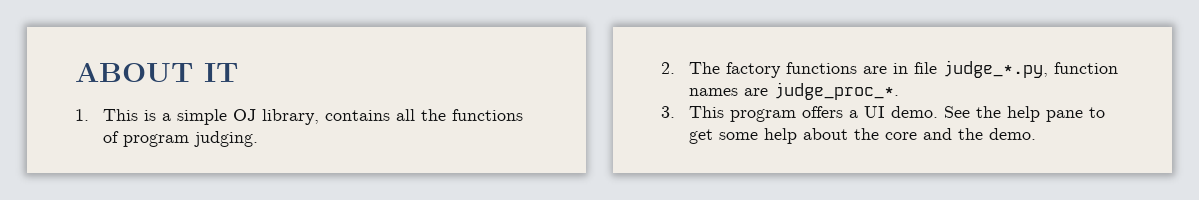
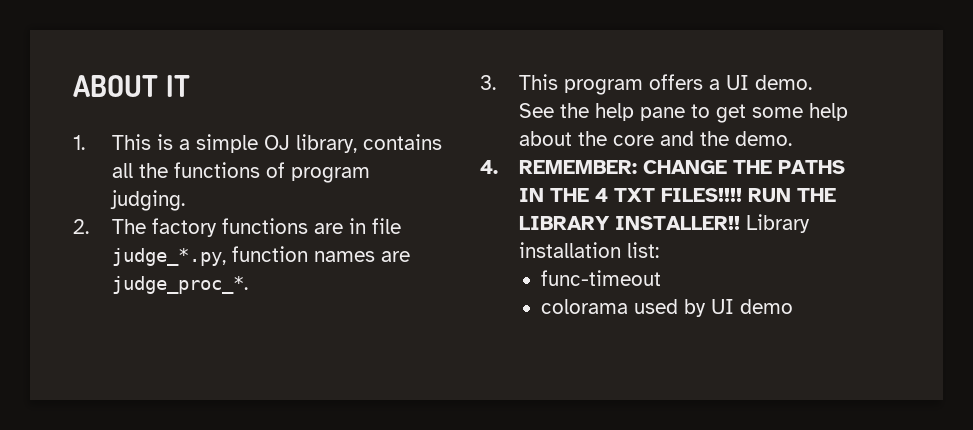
+ 4. REMEMBER: CHANGE THE PATHS IN THE 4 TXT FILES!!!! RUN THE LIBRARY INSTALLER!! Library installation list:
+ func-timeout
+ colorama used by UI demo

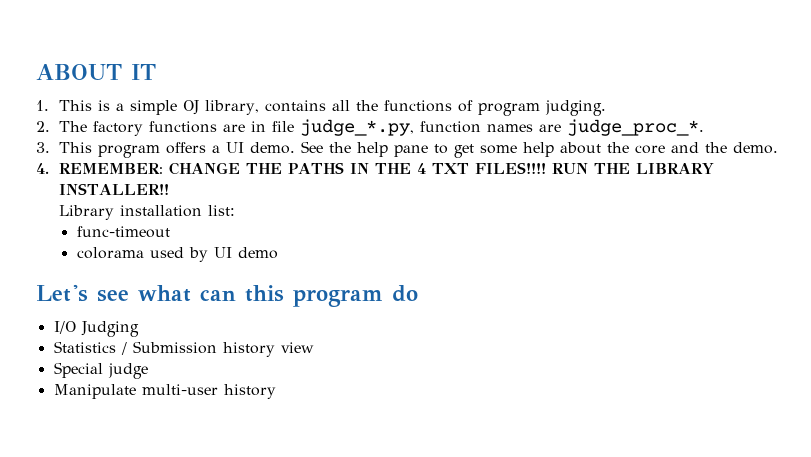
- RUN THE LIBRARY INSTALLER!! Library installation list:
+ RUN THE LIBRARY INSTALLER!!
+ Library installation list:
+ Let's see what can this program do
+ I/O Judging
+ Statistics / Submission history view
+ Special judge
+ Manipulate multi-user history

